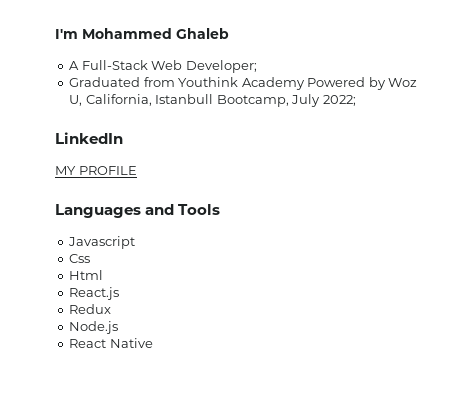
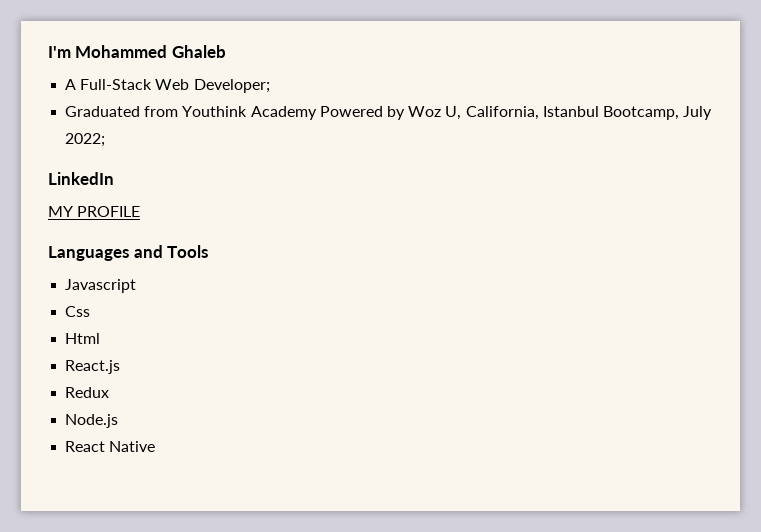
- Graduated from Youthink Academy Powered by Woz U, California, Istanbull Bootcamp, July 2022;
+ Graduated from Youthink Academy Powered by Woz U, California, Istanbul Bootcamp, July 2022;

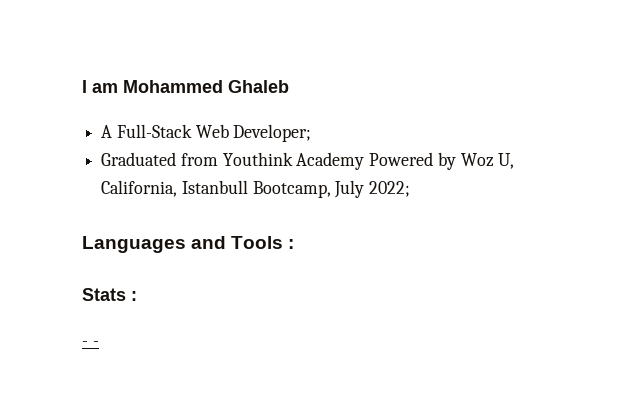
- I'm Mohammed Ghaleb
+ I am Mohammed Ghaleb
- Graduated from Youthink Academy Powered by Woz U, California, Istanbul Bootcamp, July 2022;
+ Graduated from Youthink Academy Powered by Woz U, California, Istanbull Bootcamp, July 2022;
- LinkedIn
- MY PROFILE
- Languages and Tools
- Javascript
- Css
- Html
- React.js
- Redux
- Node.js
- React Native
+ Languages and Tools :
+ Stats :
+ - -

